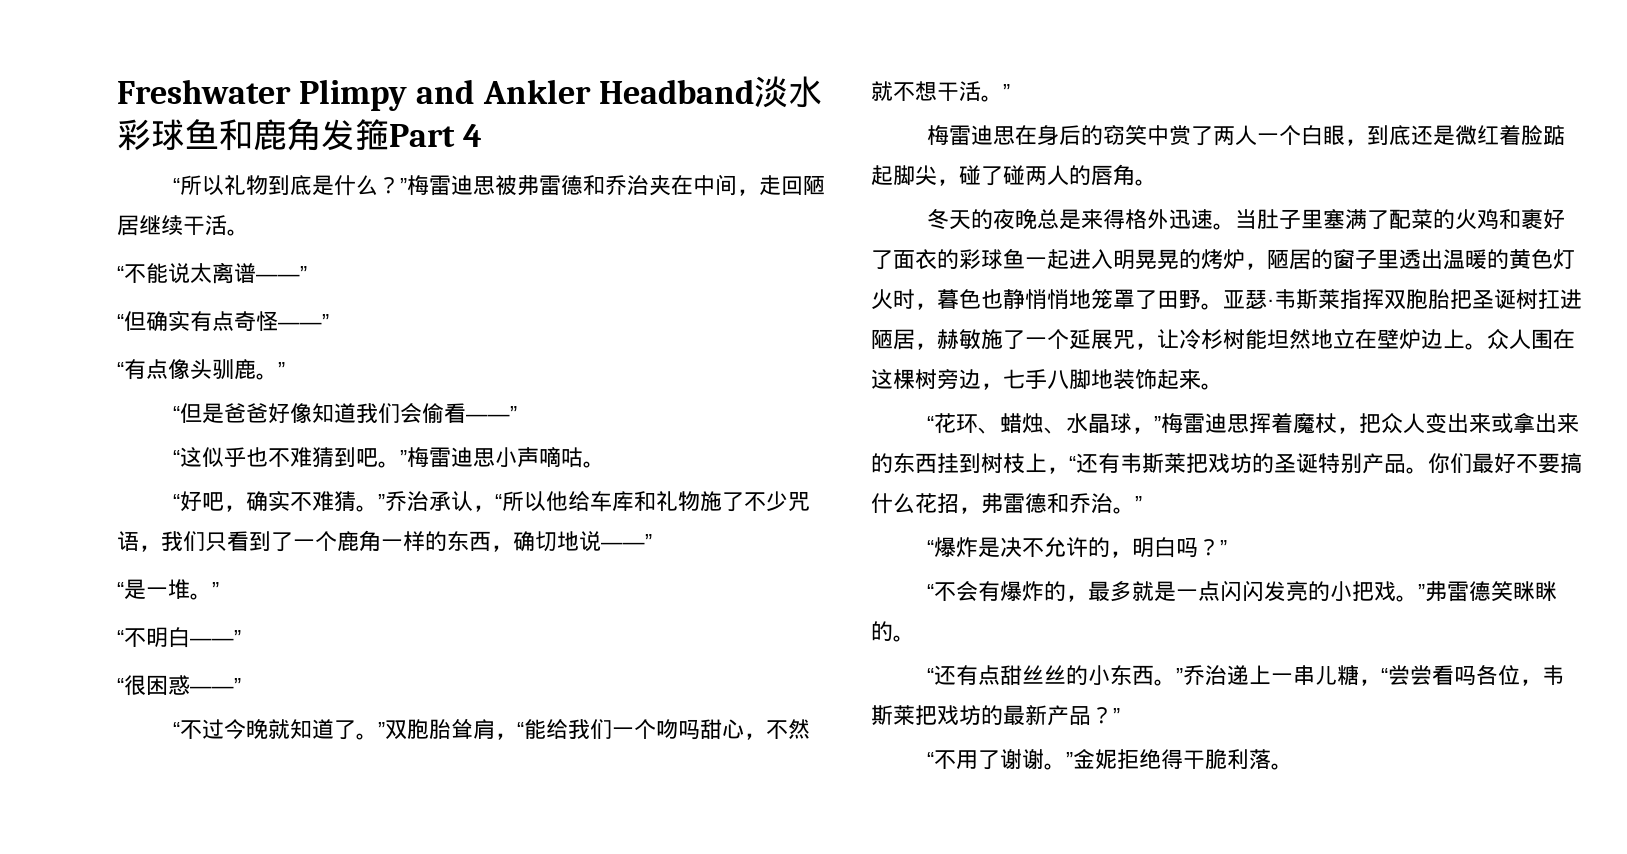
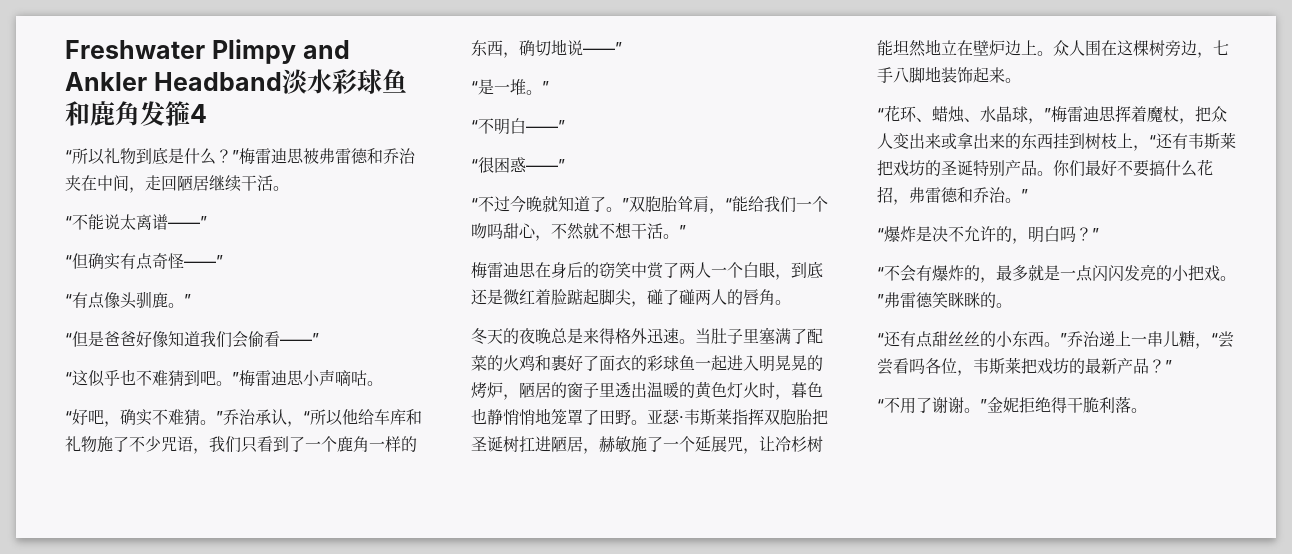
- Freshwater Plimpy and Ankler Headband淡水彩球鱼和鹿角发箍Part 4
+ Freshwater Plimpy and Ankler Headband淡水彩球鱼和鹿角发箍4

